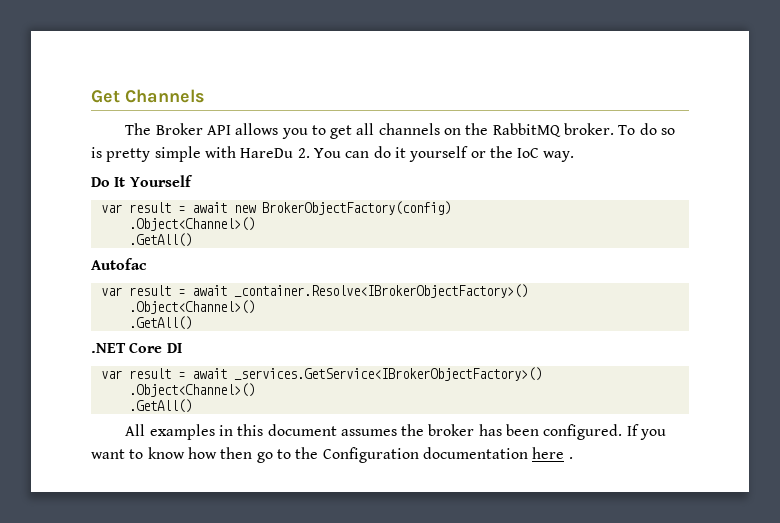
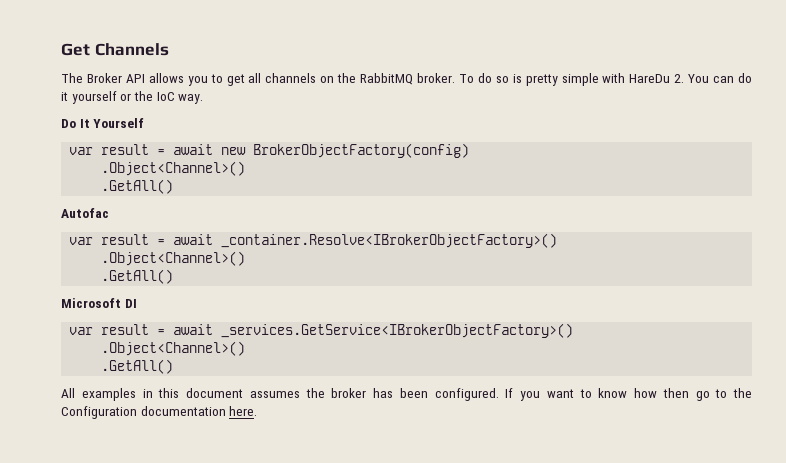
- .NET Core DI
+ Microsoft DI
- If you want to know how then go to the Configuration documentation here .
+ If you want to know how then go to the Configuration documentation here.

